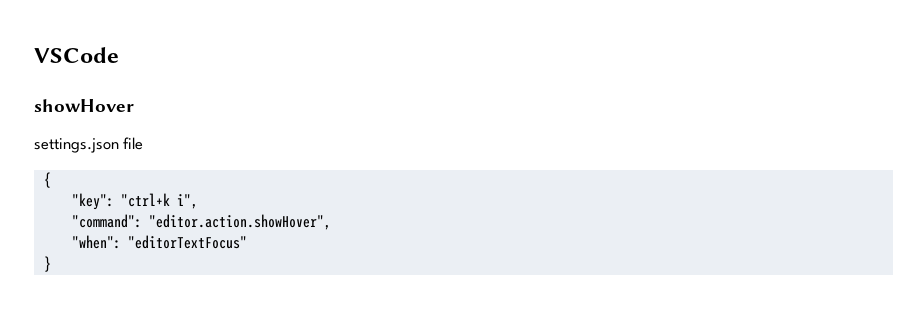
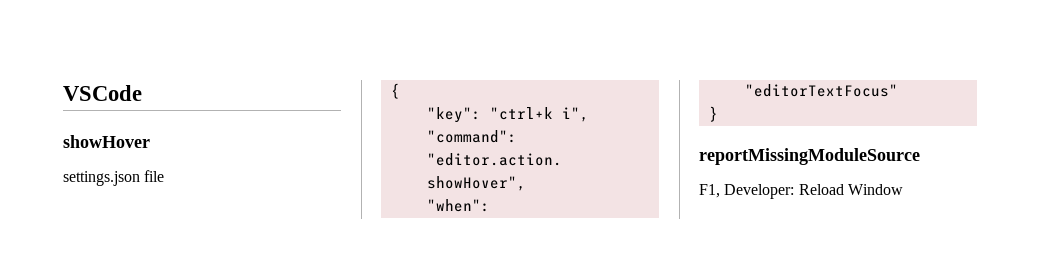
+ reportMissingModuleSource
+ F1, Developer: Reload Window

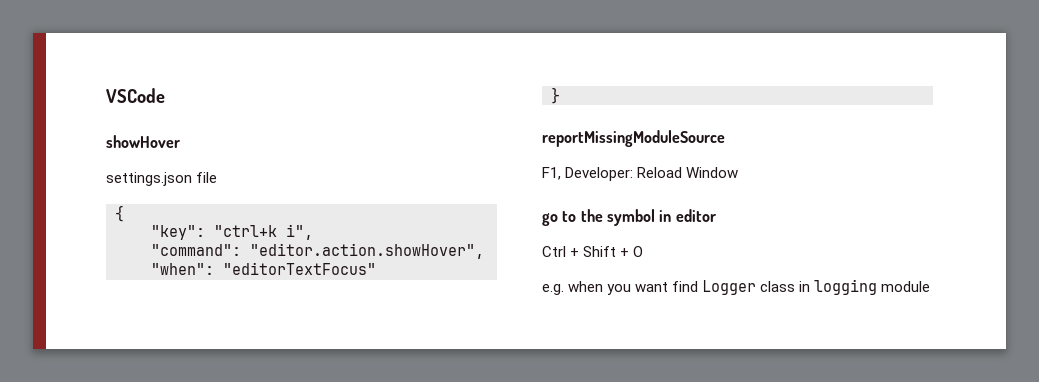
+ go to the symbol in editor
+ Ctrl + Shift + O
+ e.g. when you want find Logger class in logging module

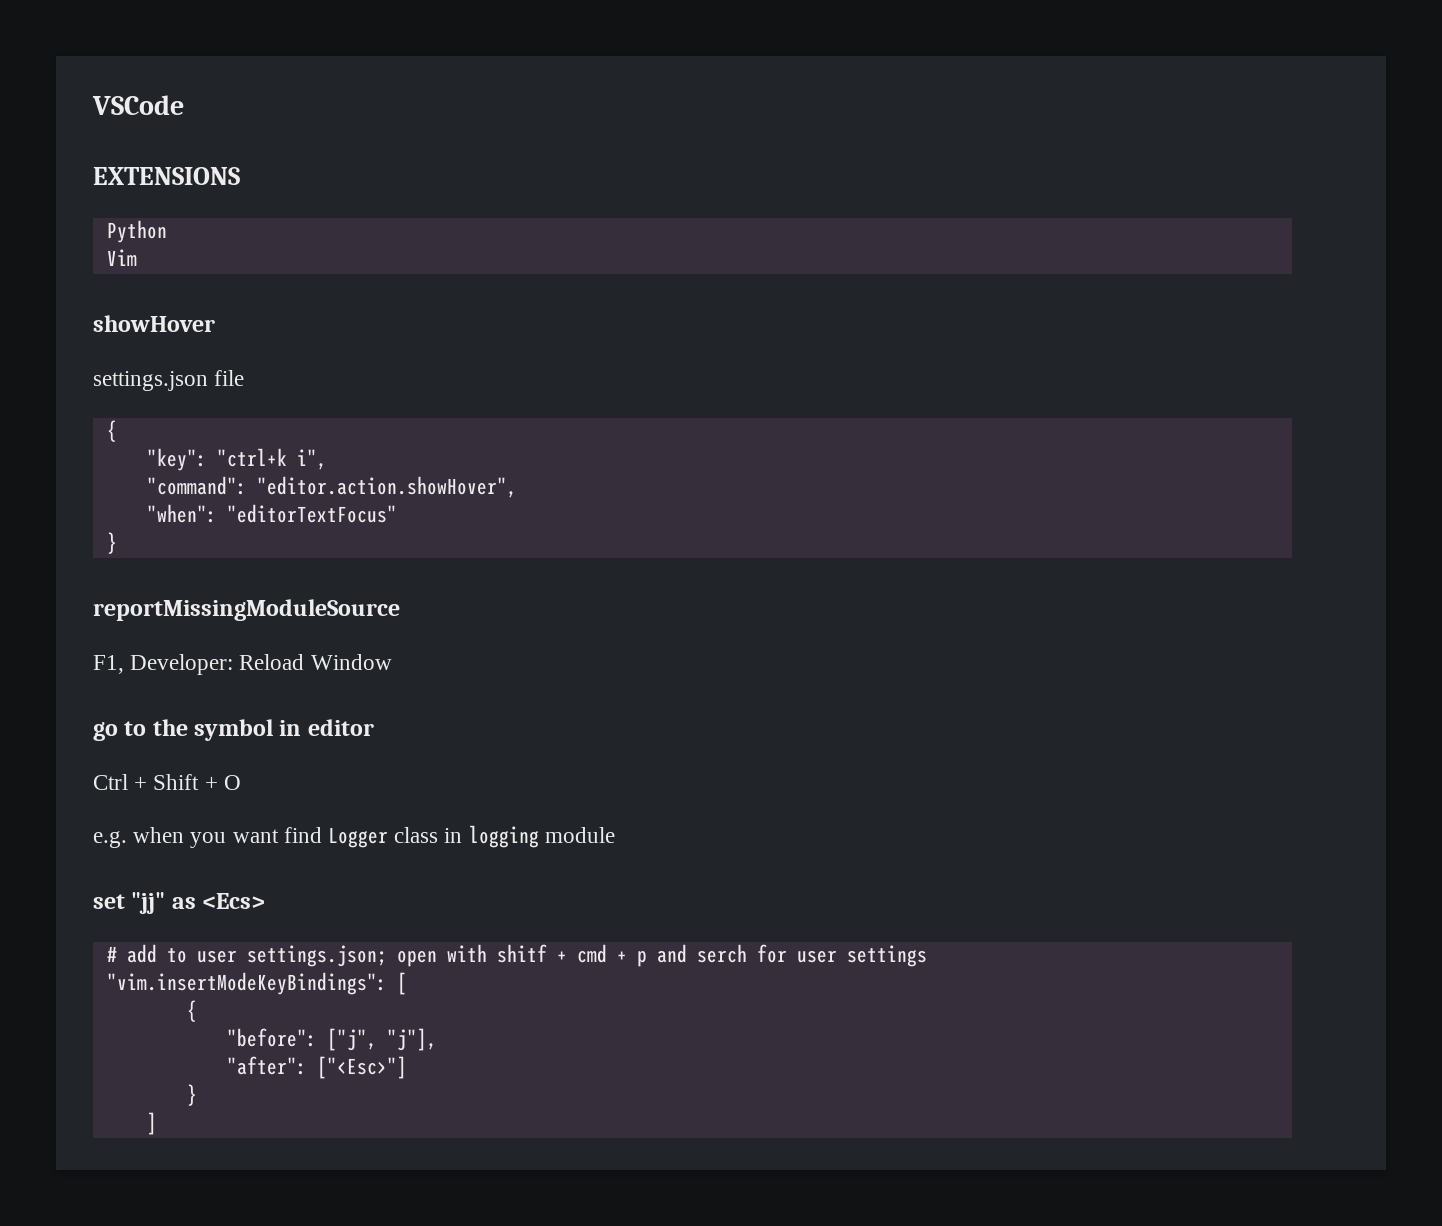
+ EXTENSIONS
+ Python
+ Vim
+ set "jj" as <Ecs>
+ # add to user settings.json; open with shitf + cmd + p and serch for user settings
+ "vim.insertModeKeyBindings": [
+ {
+ "before": ["j", "j"],
+ "after": ["<Esc>"]
+ }
+ ]

